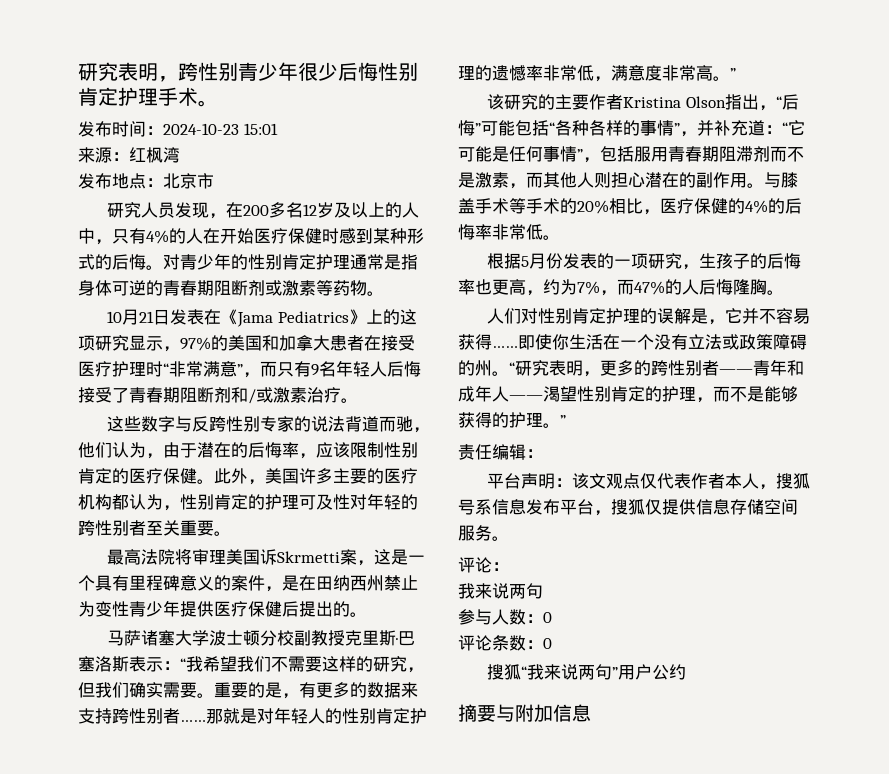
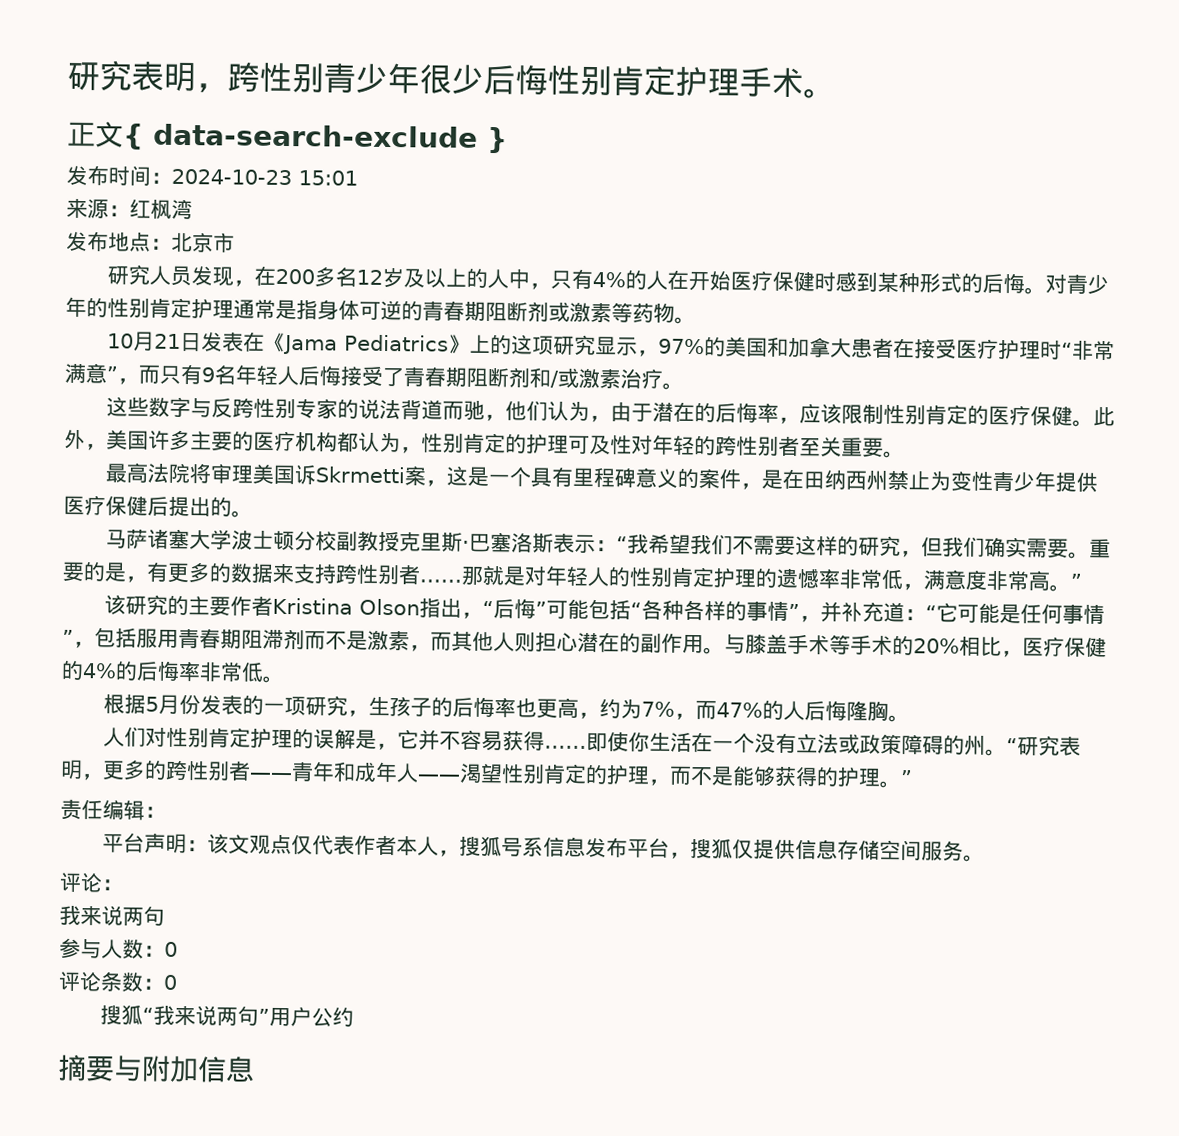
+ 正文{ data-search-exclude }

